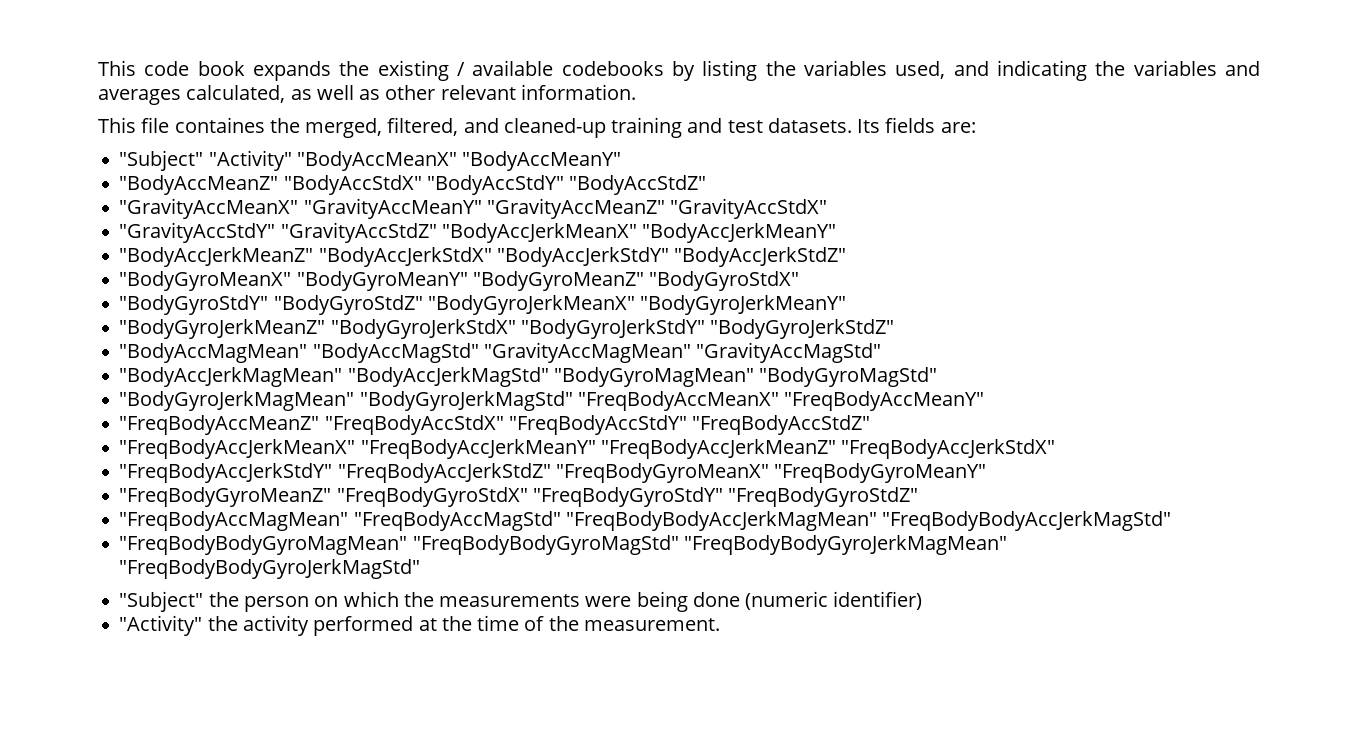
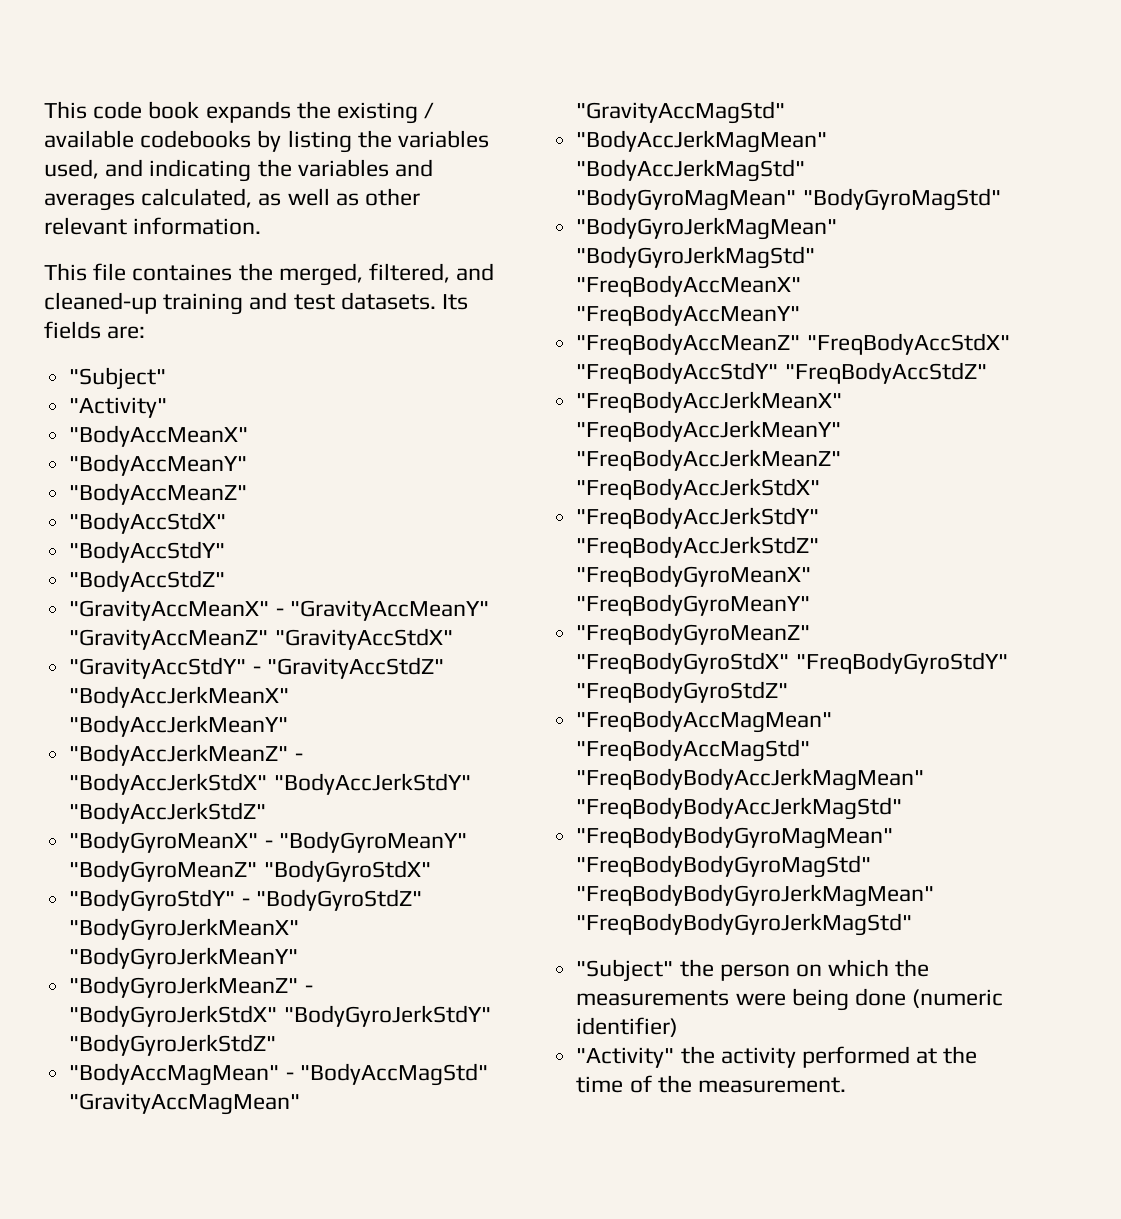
  Its fields are:
- "Subject" "Activity" "BodyAccMeanX" "BodyAccMeanY"
+ "Subject"
+ "Activity"
+ "BodyAccMeanX"
+ "BodyAccMeanY"
- "BodyAccMeanZ" "BodyAccStdX" "BodyAccStdY" "BodyAccStdZ"
+ "BodyAccMeanZ"
+ "BodyAccStdX"
+ "BodyAccStdY"
+ "BodyAccStdZ"
- "GravityAccMeanX" "GravityAccMeanY" "GravityAccMeanZ" "GravityAccStdX"
+ "GravityAccMeanX" - "GravityAccMeanY" "GravityAccMeanZ" "GravityAccStdX"
- "GravityAccStdY" "GravityAccStdZ" "BodyAccJerkMeanX" "BodyAccJerkMeanY"
+ "GravityAccStdY" - "GravityAccStdZ" "BodyAccJerkMeanX" "BodyAccJerkMeanY"
- "BodyAccJerkMeanZ" "BodyAccJerkStdX" "BodyAccJerkStdY" "BodyAccJerkStdZ"
+ "BodyAccJerkMeanZ" - "BodyAccJerkStdX" "BodyAccJerkStdY" "BodyAccJerkStdZ"
- "BodyGyroMeanX" "BodyGyroMeanY" "BodyGyroMeanZ" "BodyGyroStdX"
+ "BodyGyroMeanX" - "BodyGyroMeanY" "BodyGyroMeanZ" "BodyGyroStdX"
- "BodyGyroStdY" "BodyGyroStdZ" "BodyGyroJerkMeanX" "BodyGyroJerkMeanY"
+ "BodyGyroStdY" - "BodyGyroStdZ" "BodyGyroJerkMeanX" "BodyGyroJerkMeanY"
- "BodyGyroJerkMeanZ" "BodyGyroJerkStdX" "BodyGyroJerkStdY" "BodyGyroJerkStdZ"
+ "BodyGyroJerkMeanZ" - "BodyGyroJerkStdX" "BodyGyroJerkStdY" "BodyGyroJerkStdZ"
- "BodyAccMagMean" "BodyAccMagStd" "GravityAccMagMean" "GravityAccMagStd"
+ "BodyAccMagMean" - "BodyAccMagStd" "GravityAccMagMean" "GravityAccMagStd"

